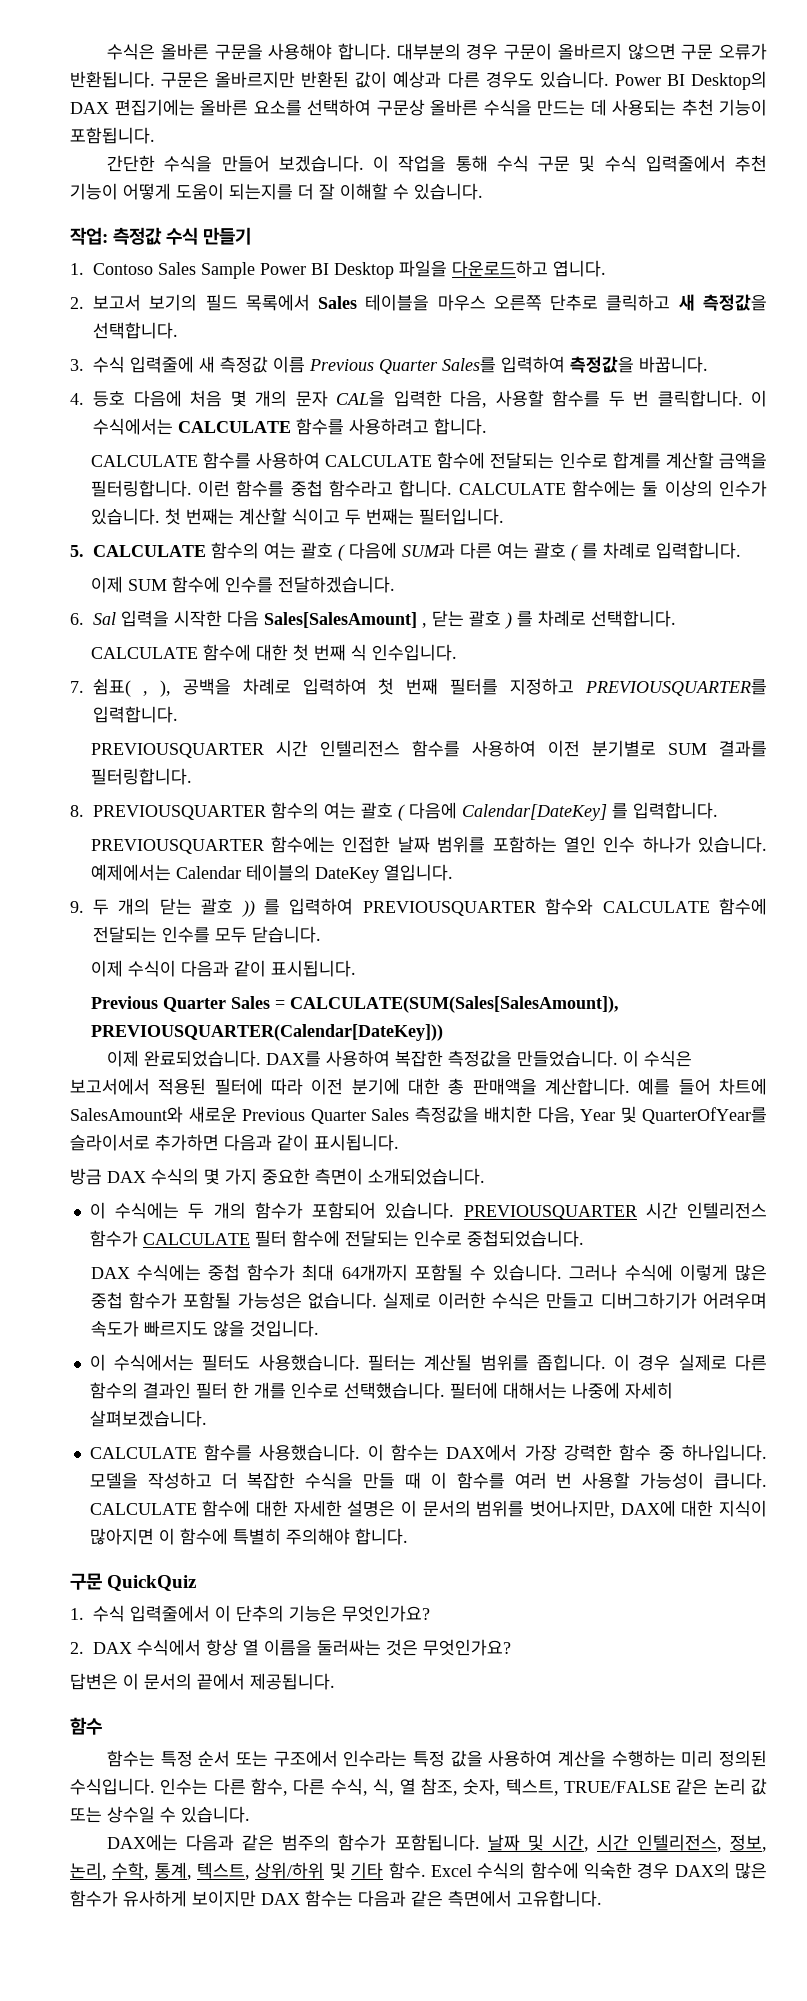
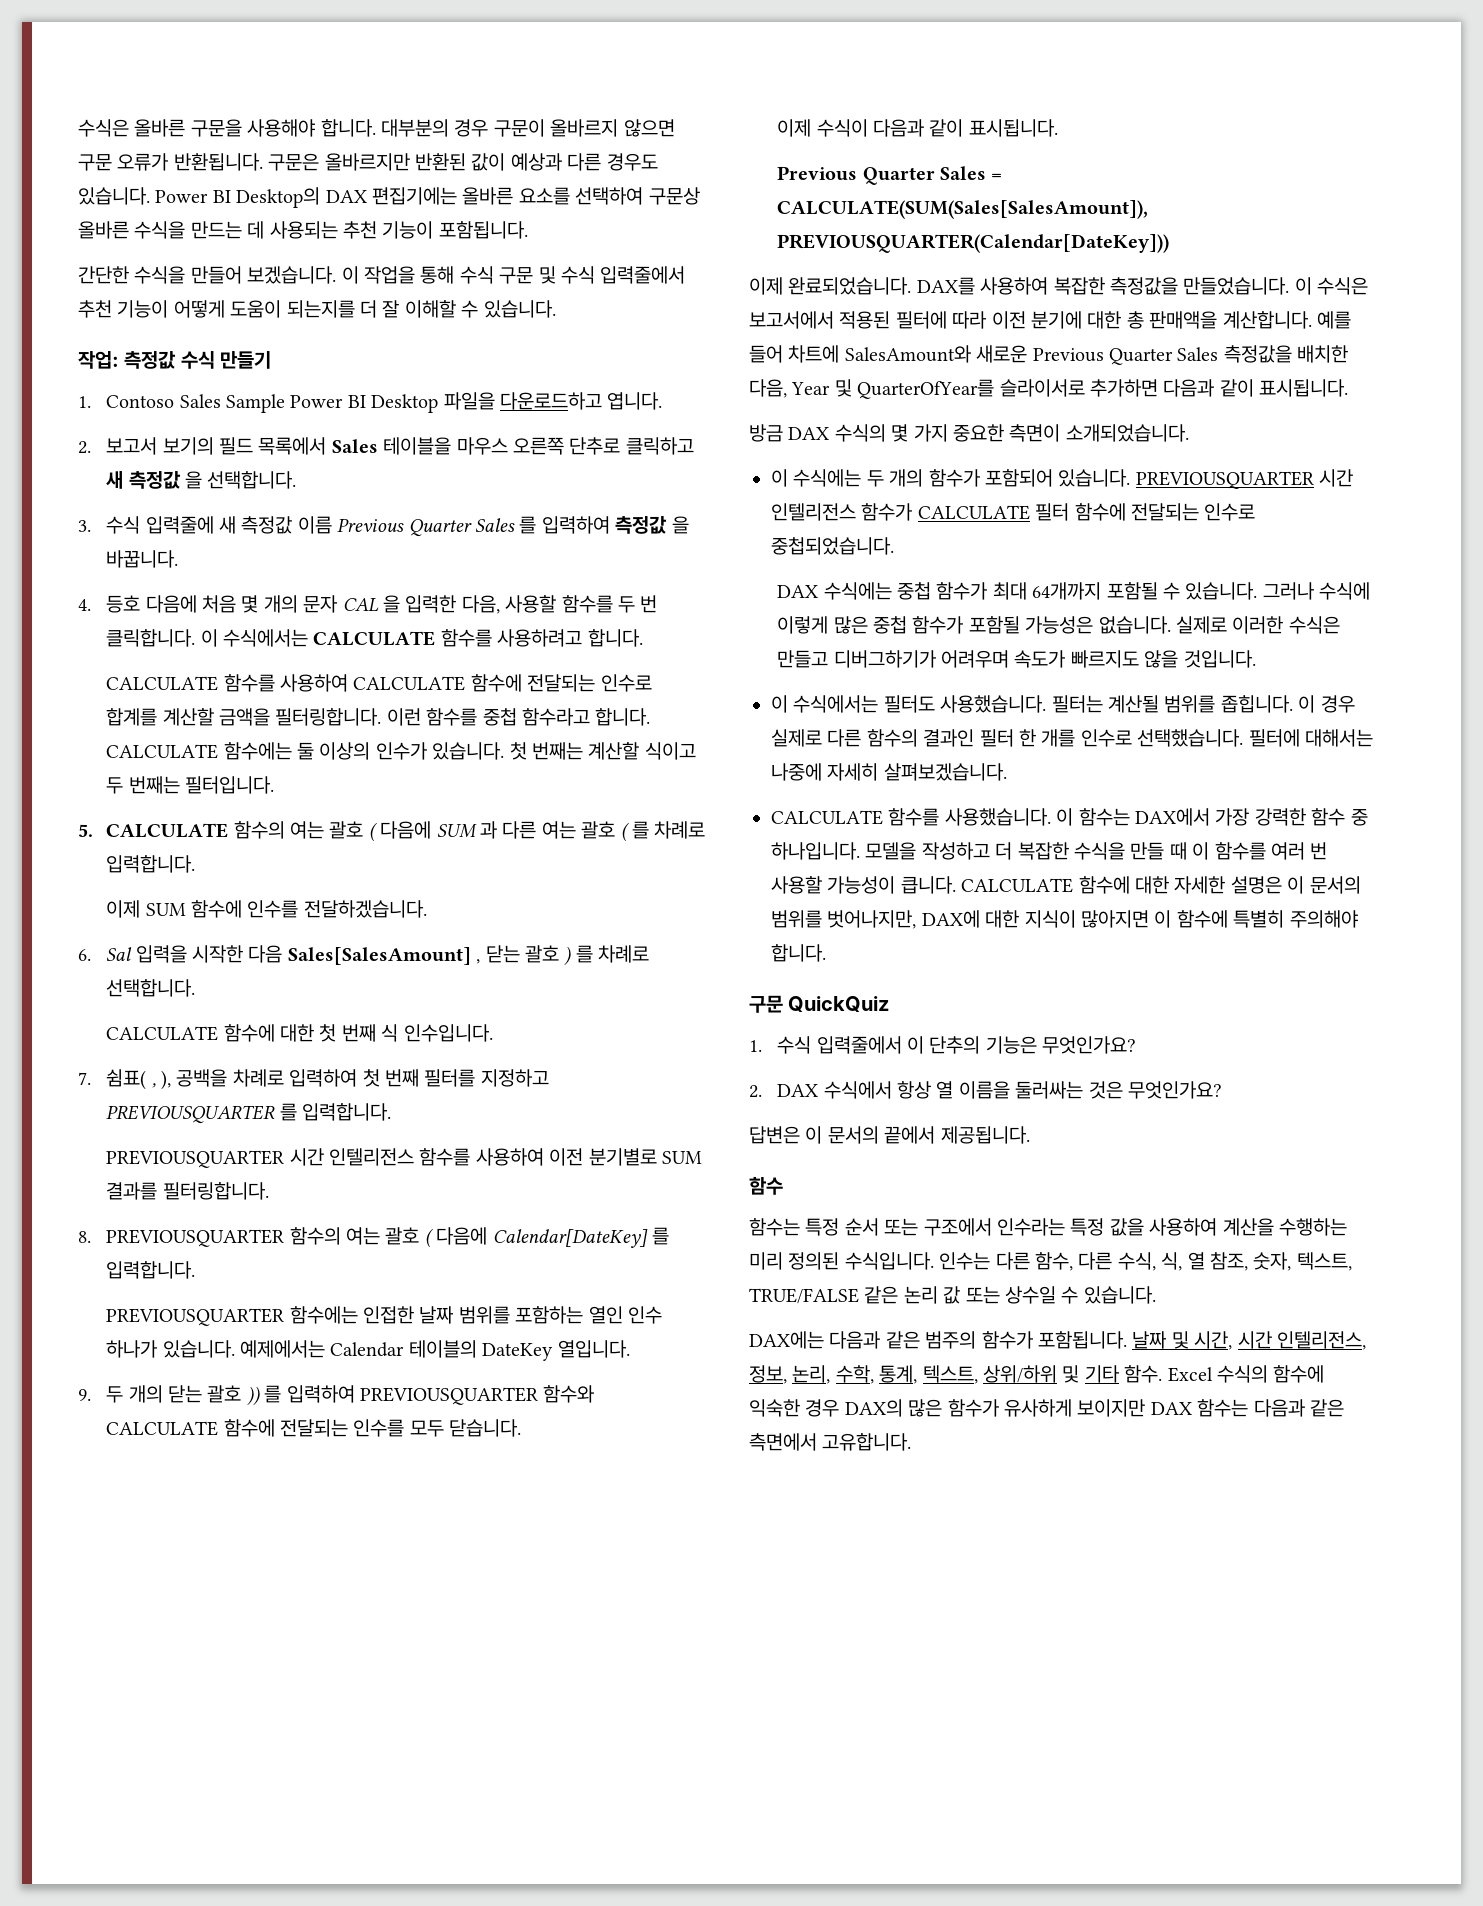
- 2. 보고서 보기의 필드 목록에서 Sales 테이블을 마우스 오른쪽 단추로 클릭하고 새 측정값을 선택합니다.
+ 2. 보고서 보기의 필드 목록에서 Sales 테이블을 마우스 오른쪽 단추로 클릭하고 새 측정값 을 선택합니다.
- 3. 수식 입력줄에 새 측정값 이름 Previous Quarter Sales를 입력하여 측정값을 바꿉니다.
+ 3. 수식 입력줄에 새 측정값 이름 Previous Quarter Sales 를 입력하여 측정값 을 바꿉니다.
- 4. 등호 다음에 처음 몇 개의 문자 CAL을 입력한 다음, 사용할 함수를 두 번 클릭합니다.
+ 4. 등호 다음에 처음 몇 개의 문자 CAL 을 입력한 다음, 사용할 함수를 두 번 클릭합니다.
- 5. CALCULATE 함수의 여는 괄호 ( 다음에 SUM과 다른 여는 괄호 ( 를 차례로 입력합니다.
+ 5. CALCULATE 함수의 여는 괄호 ( 다음에 SUM 과 다른 여는 괄호 ( 를 차례로 입력합니다.
- 7. 쉼표( , ), 공백을 차례로 입력하여 첫 번째 필터를 지정하고 PREVIOUSQUARTER를 입력합니다.
+ 7. 쉼표( , ), 공백을 차례로 입력하여 첫 번째 필터를 지정하고 PREVIOUSQUARTER 를 입력합니다.

